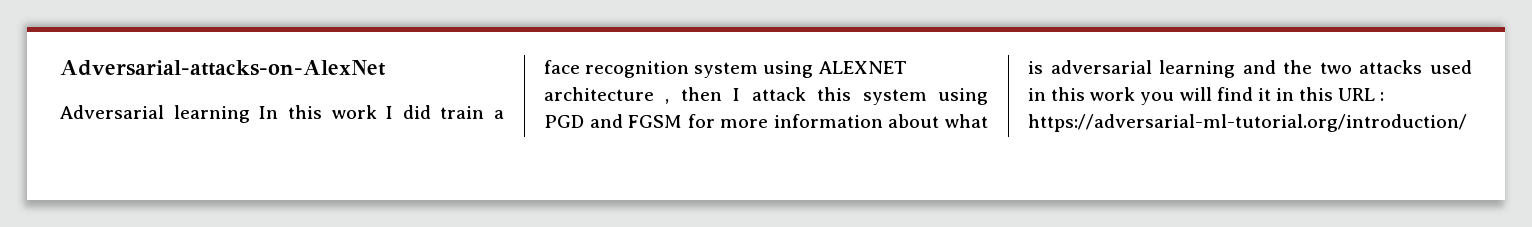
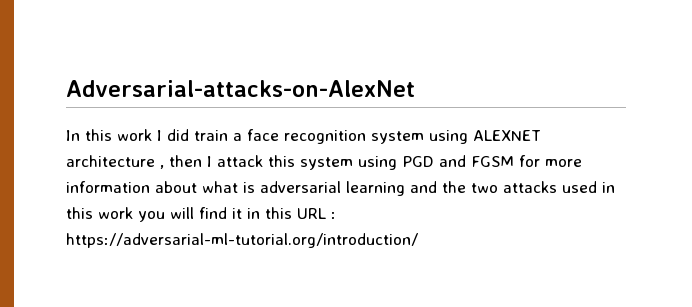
- Adversarial learning In this work I did train a face recognition system using ALEXNET architecture , then I attack this system using PGD and FGSM for more information about what is adversarial learning and the two attacks used in this work you will find it in this URL : https://adversarial-ml-tutorial.org/introduction/
+ In this work I did train a face recognition system using ALEXNET architecture , then I attack this system using PGD and FGSM for more information about what is adversarial learning and the two attacks used in this work you will find it in this URL : https://adversarial-ml-tutorial.org/introduction/

